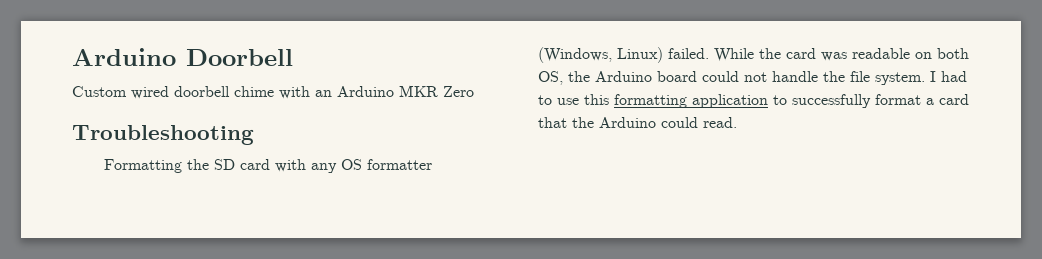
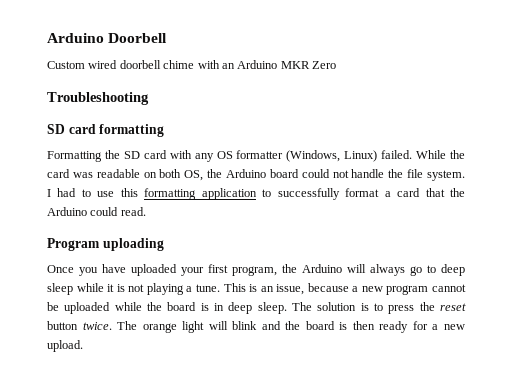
+ SD card formatting
+ Program uploading
+ Once you have uploaded your first program, the Arduino will always go to deep sleep while it is not playing a tune. This is an issue, because a new program cannot be uploaded while the board is in deep sleep. The solution is to press the reset button twice. The orange light will blink and the board is then ready for a new upload.

